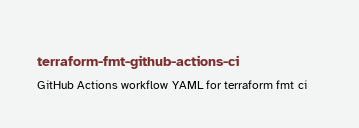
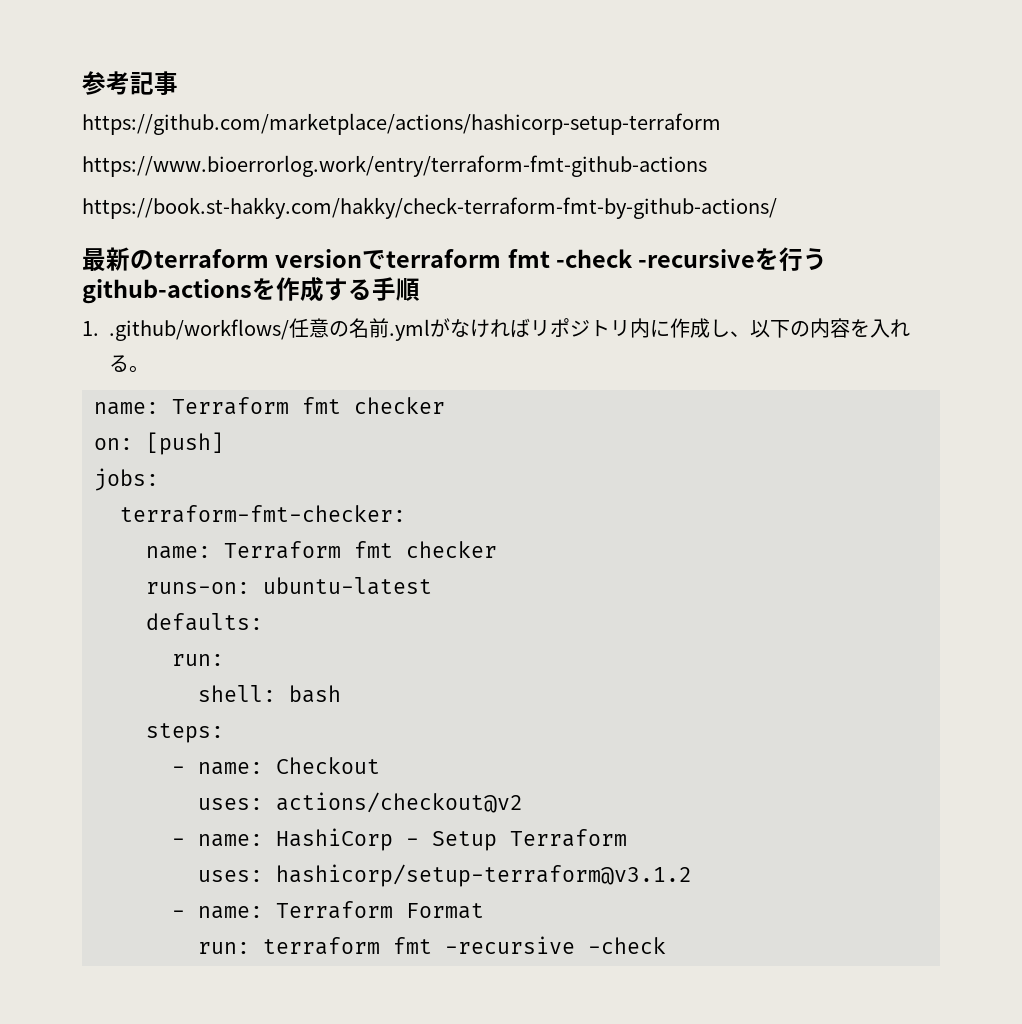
- terraform-fmt-github-actions-ci
- GitHub Actions workflow YAML for terraform fmt ci
+ 参考記事
+ https://github.com/marketplace/actions/hashicorp-setup-terraform
+ https://www.bioerrorlog.work/entry/terraform-fmt-github-actions
+ https://book.st-hakky.com/hakky/check-terraform-fmt-by-github-actions/
+ 最新のterraform versionでterraform fmt -check -recursiveを行うgithub-actionsを作成する手順
+ 1. .github/workflows/任意の名前.ymlがなければリポジトリ内に作成し、以下の内容を入れる。
+ name: Terraform fmt checker
+ on: [push]
+ jobs:
+ terraform-fmt-checker:
+ name: Terraform fmt checker
+ runs-on: ubuntu-latest
+ defaults:
+ run:
+ shell: bash
+ steps:
+ - name: Checkout
+ uses: actions/checkout@v2
+ - name: HashiCorp - Setup Terraform
+ uses: hashicorp/setup-terraform@v3.1.2
+ - name: Terraform Format
+ run: terraform fmt -recursive -check

